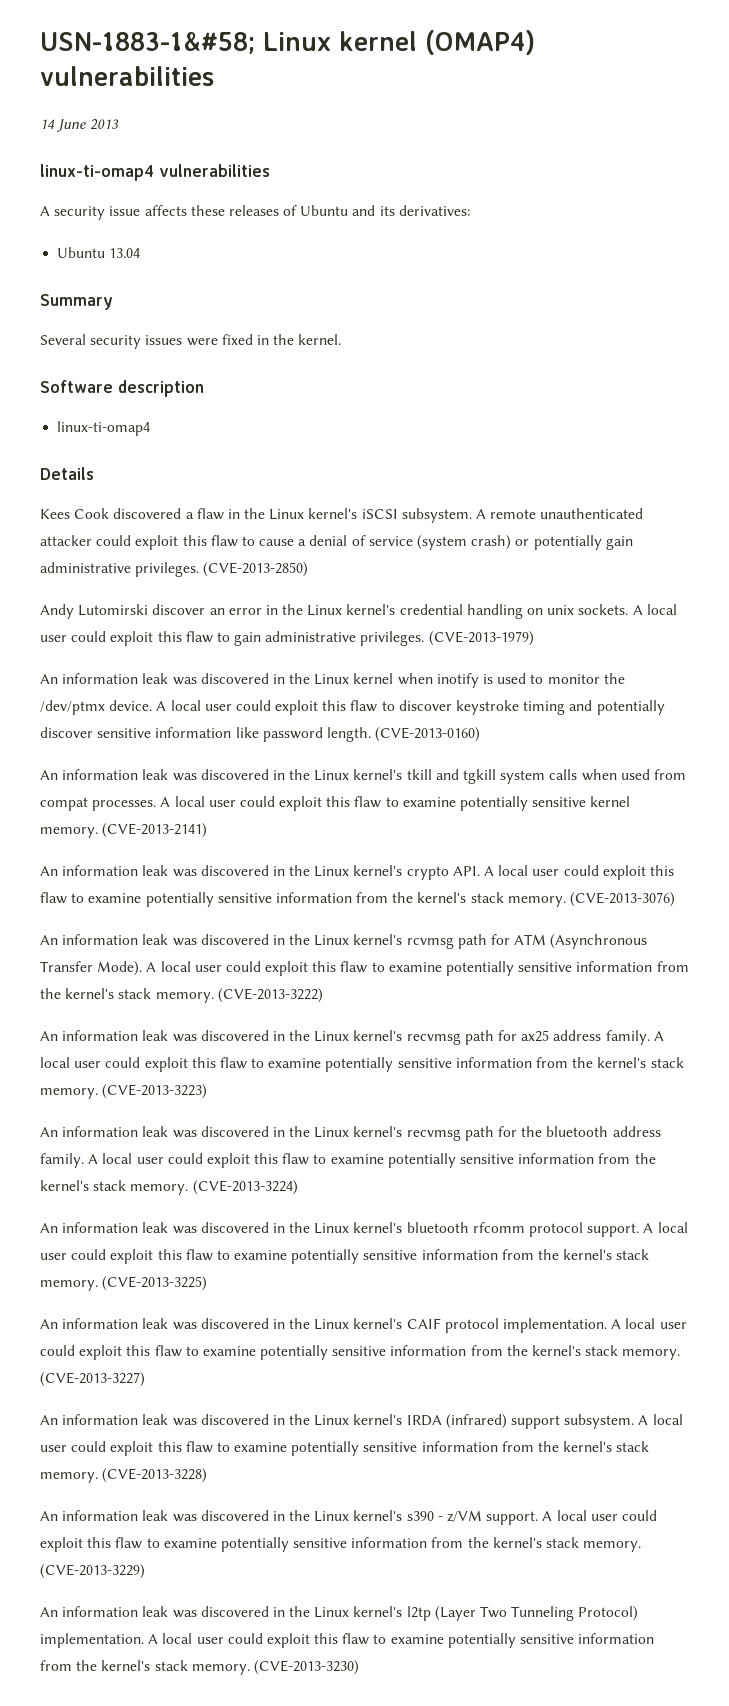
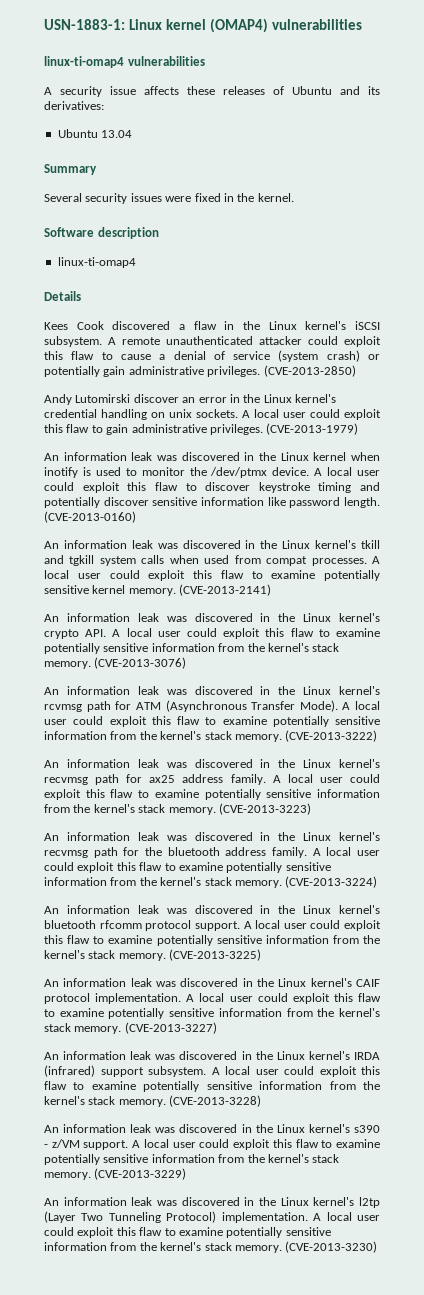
- USN-1883-1&#58; Linux kernel (OMAP4) vulnerabilities
+ USN-1883-1: Linux kernel (OMAP4) vulnerabilities
- 14 June 2013

